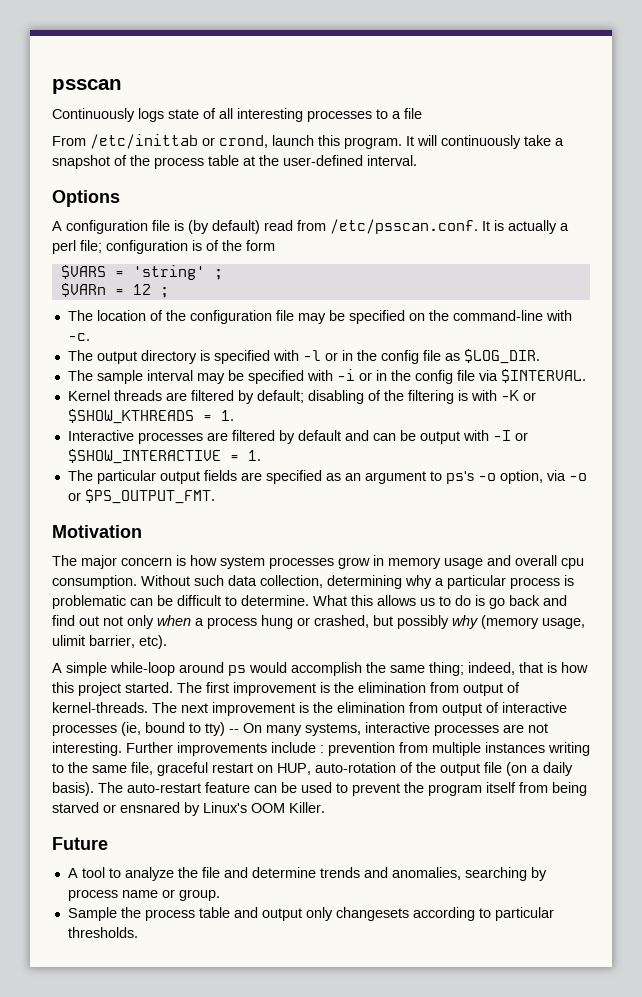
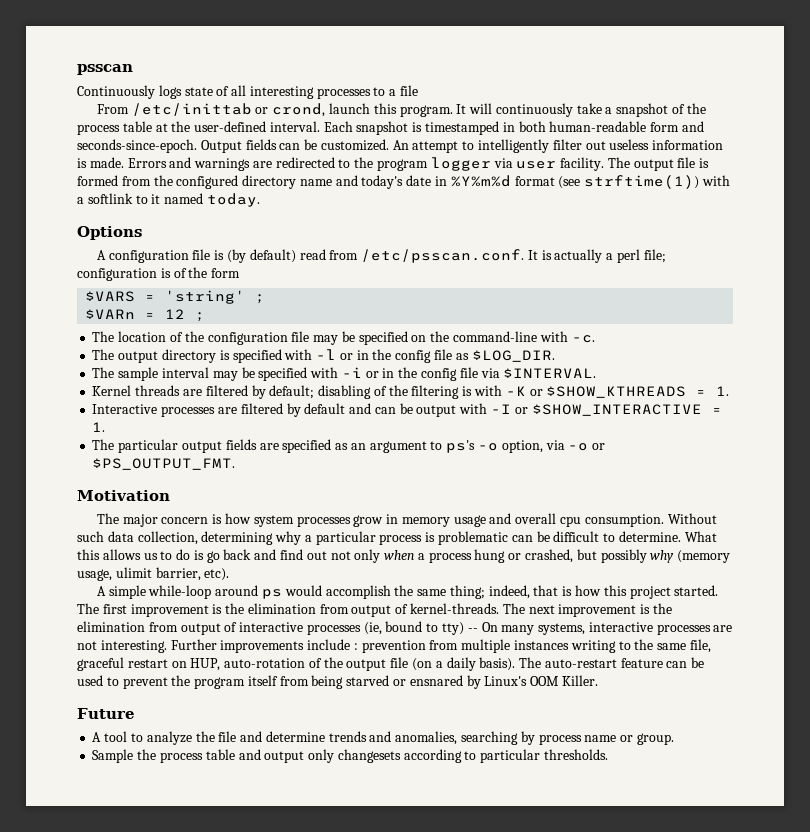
+ Each snapshot is timestamped in both human-readable form and seconds-since-epoch. Output fields can be customized. An attempt to intelligently filter out useless information is made. Errors and warnings are redirected to the program logger via user facility. The output file is formed from the configured directory name and today's date in %Y%m%d format (see strftime(1)) with a softlink to it named today.

